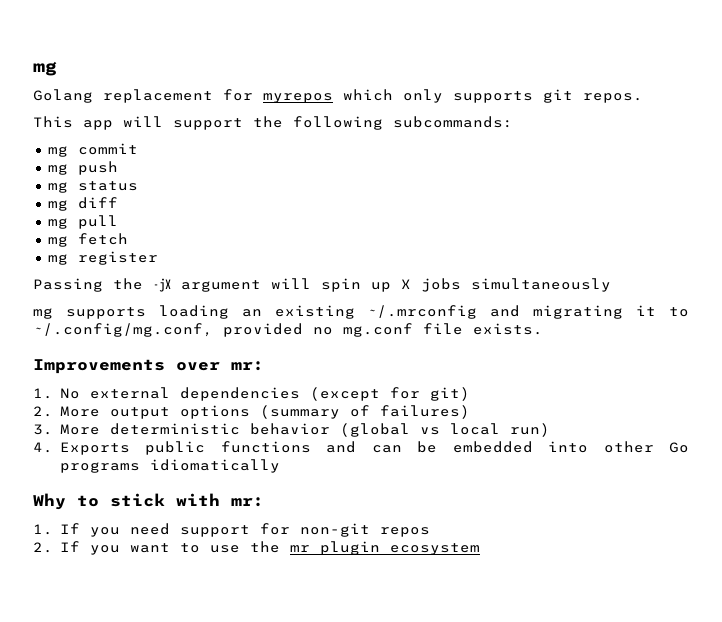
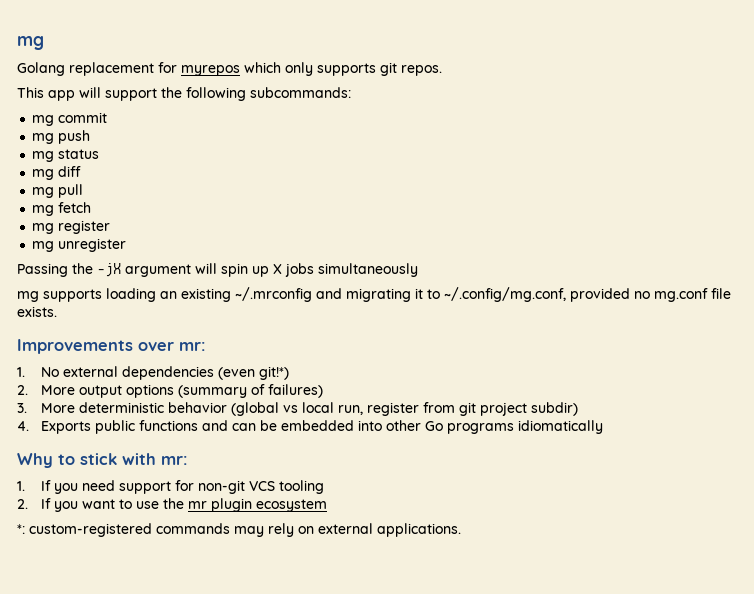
+ mg unregister
- 1. No external dependencies (except for git)
+ 1. No external dependencies (even git!*)
- 3. More deterministic behavior (global vs local run)
+ 3. More deterministic behavior (global vs local run, register from git project subdir)
- 1. If you need support for non-git repos
+ 1. If you need support for non-git VCS tooling
+ *: custom-registered commands may rely on external applications.

